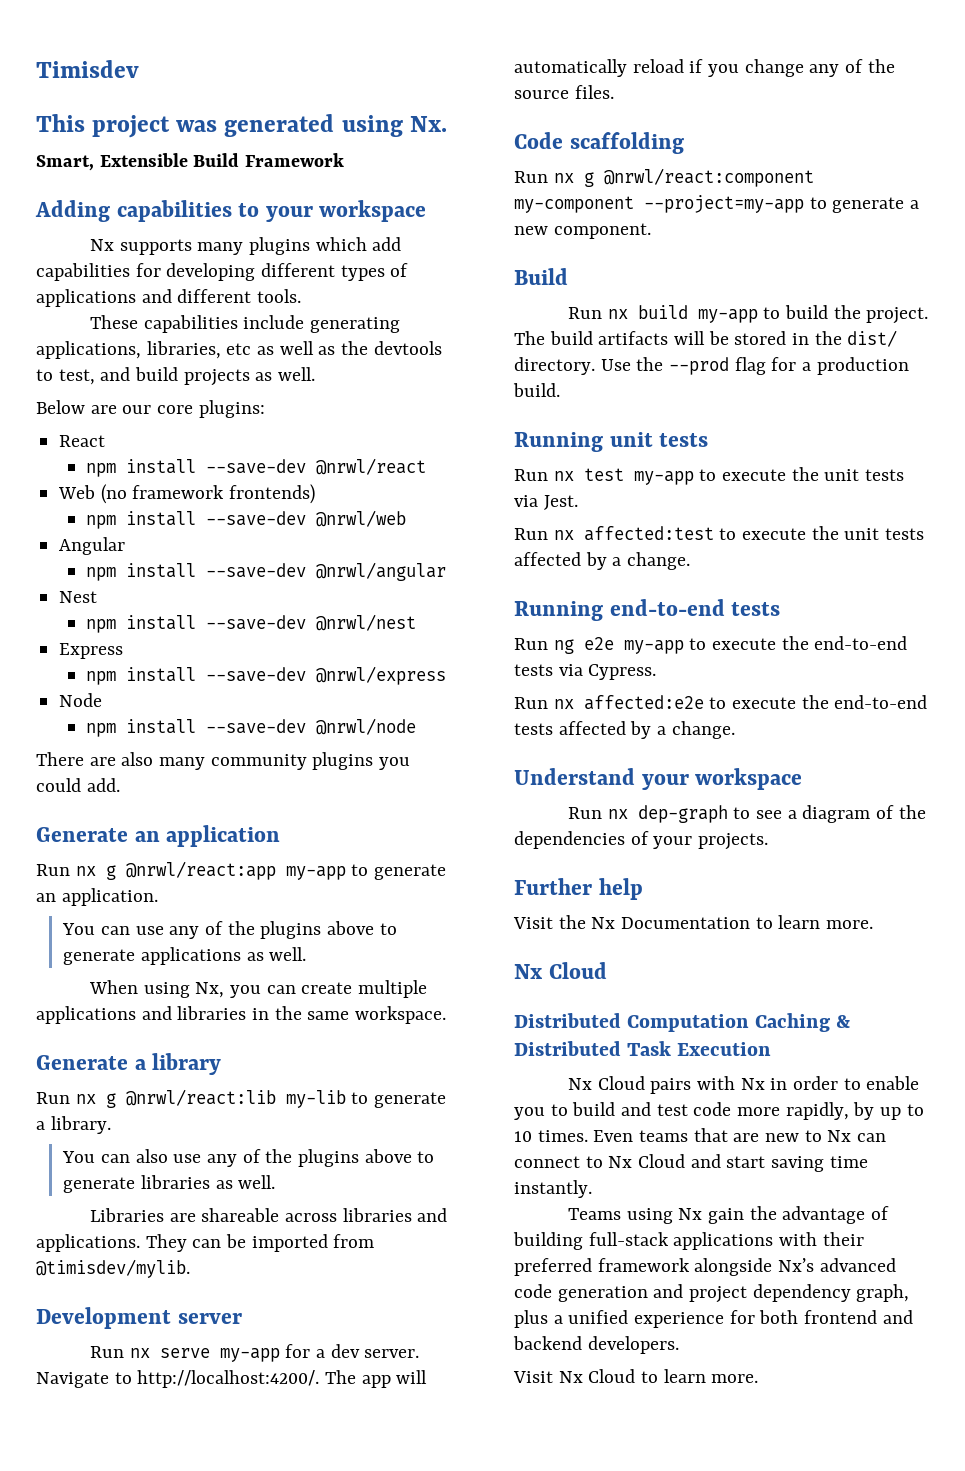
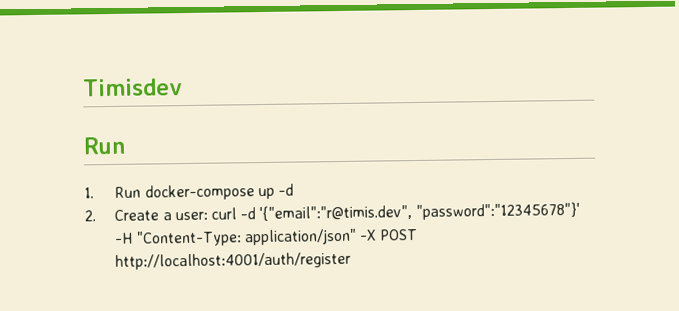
  Timisdev
- This project was generated using Nx.
- Smart, Extensible Build Framework
- Adding capabilities to your workspace
- Nx supports many plugins which add capabilities for developing different types of applications and different tools.
- These capabilities include generating applications, libraries, etc as well as the devtools to test, and build projects as well.
- Below are our core plugins:
- React
- npm install --save-dev @nrwl/react
- Web (no framework frontends)
- npm install --save-dev @nrwl/web
- Angular
- npm install --save-dev @nrwl/angular
- Nest
- npm install --save-dev @nrwl/nest
- Express
- npm install --save-dev @nrwl/express
- Node
- npm install --save-dev @nrwl/node
- There are also many community plugins you could add.
- Generate an application
- Run nx g @nrwl/react:app my-app to generate an application.
- You can use any of the plugins above to generate applications as well.
- When using Nx, you can create multiple applications and libraries in the same workspace.
- Generate a library
- Run nx g @nrwl/react:lib my-lib to generate a library.
- You can also use any of the plugins above to generate libraries as well.
- Libraries are shareable across libraries and applications. They can be imported from @timisdev/mylib.
- Development server
- Run nx serve my-app for a dev server. Navigate to http://localhost:4200/. The app will automatically reload if you change any of the source files.
- Code scaffolding
- Run nx g @nrwl/react:component my-component --project=my-app to generate a new component.
- Build
- Run nx build my-app to build the project. The build artifacts will be stored in the dist/ directory. Use the --prod flag for a production build.
- Running unit tests
- Run nx test my-app to execute the unit tests via Jest.
- Run nx affected:test to execute the unit tests affected by a change.
- Running end-to-end tests
- Run ng e2e my-app to execute the end-to-end tests via Cypress.
- Run nx affected:e2e to execute the end-to-end tests affected by a change.
- Understand your workspace
- Run nx dep-graph to see a diagram of the dependencies of your projects.
- Further help
- Visit the Nx Documentation to learn more.
- Nx Cloud
- Distributed Computation Caching & Distributed Task Execution
- Nx Cloud pairs with Nx in order to enable you to build and test code more rapidly, by up to 10 times. Even teams that are new to Nx can connect to Nx Cloud and start saving time instantly.
- Teams using Nx gain the advantage of building full-stack applications with their preferred framework alongside Nx’s advanced code generation and project dependency graph, plus a unified experience for both frontend and backend developers.
- Visit Nx Cloud to learn more.
+ Run
+ 1. Run docker-compose up -d
+ 2. Create a user: curl -d '{"email":"r@timis.dev", "password":"12345678"}' -H "Content-Type: application/json" -X POST http://localhost:4001/auth/register

